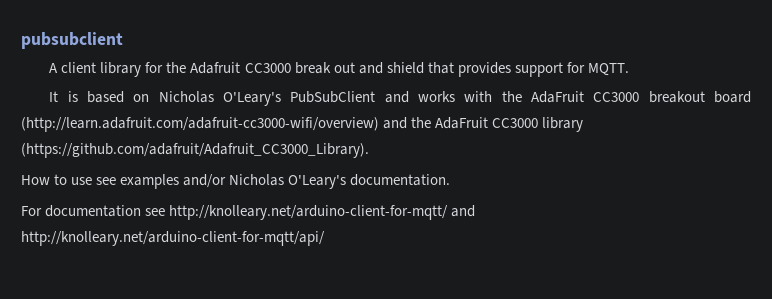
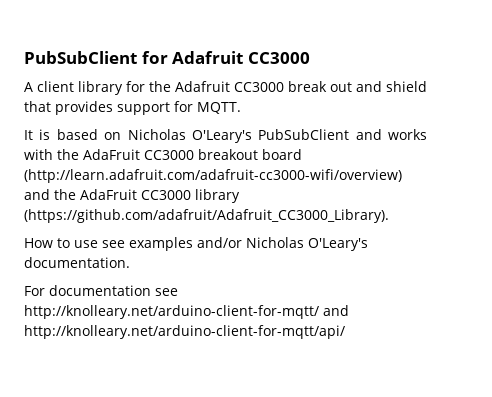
- pubsubclient
+ PubSubClient for Adafruit CC3000

